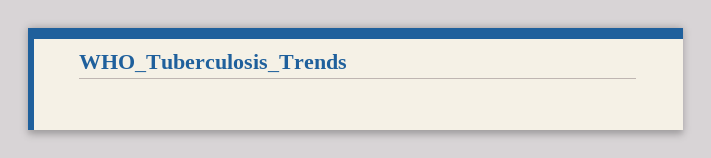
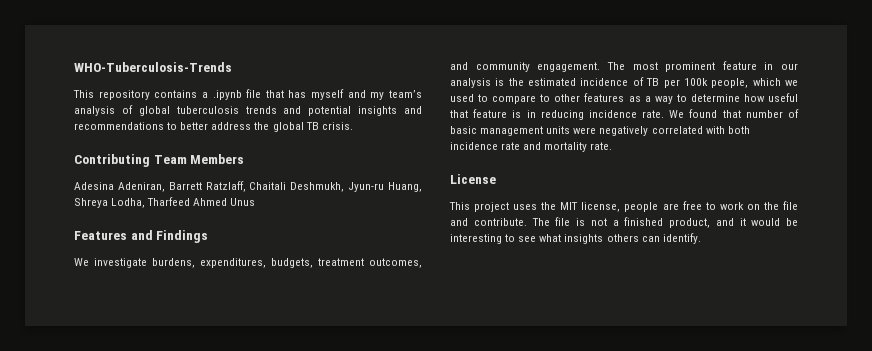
- WHO_Tuberculosis_Trends
+ WHO-Tuberculosis-Trends
+ This repository contains a .ipynb file that has myself and my team’s analysis of global tuberculosis trends and potential insights and recommendations to better address the global TB crisis.
+ Contributing Team Members
+ Adesina Adeniran, Barrett Ratzlaff, Chaitali Deshmukh, Jyun-ru Huang, Shreya Lodha, Tharfeed Ahmed Unus
+ Features and Findings
+ We investigate burdens, expenditures, budgets, treatment outcomes, and community engagement. The most prominent feature in our analysis is the estimated incidence of TB per 100k people, which we used to compare to other features as a way to determine how useful that feature is in reducing incidence rate. We found that number of basic management units were negatively correlated with both incidence rate and mortality rate.
+ License
+ This project uses the MIT license, people are free to work on the file and contribute. The file is not a finished product, and it would be interesting to see what insights others can identify.

